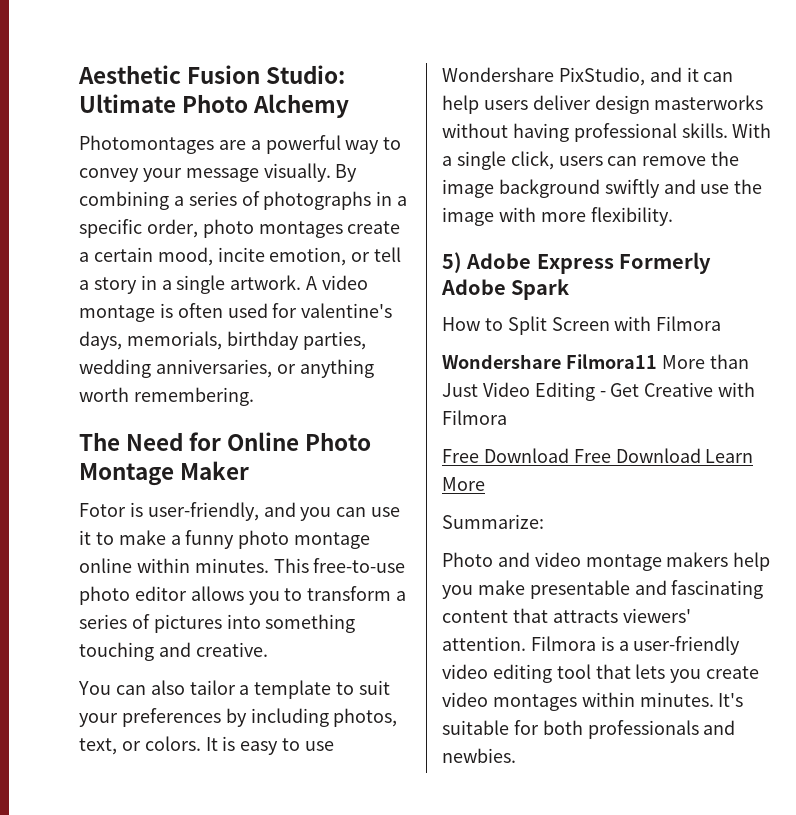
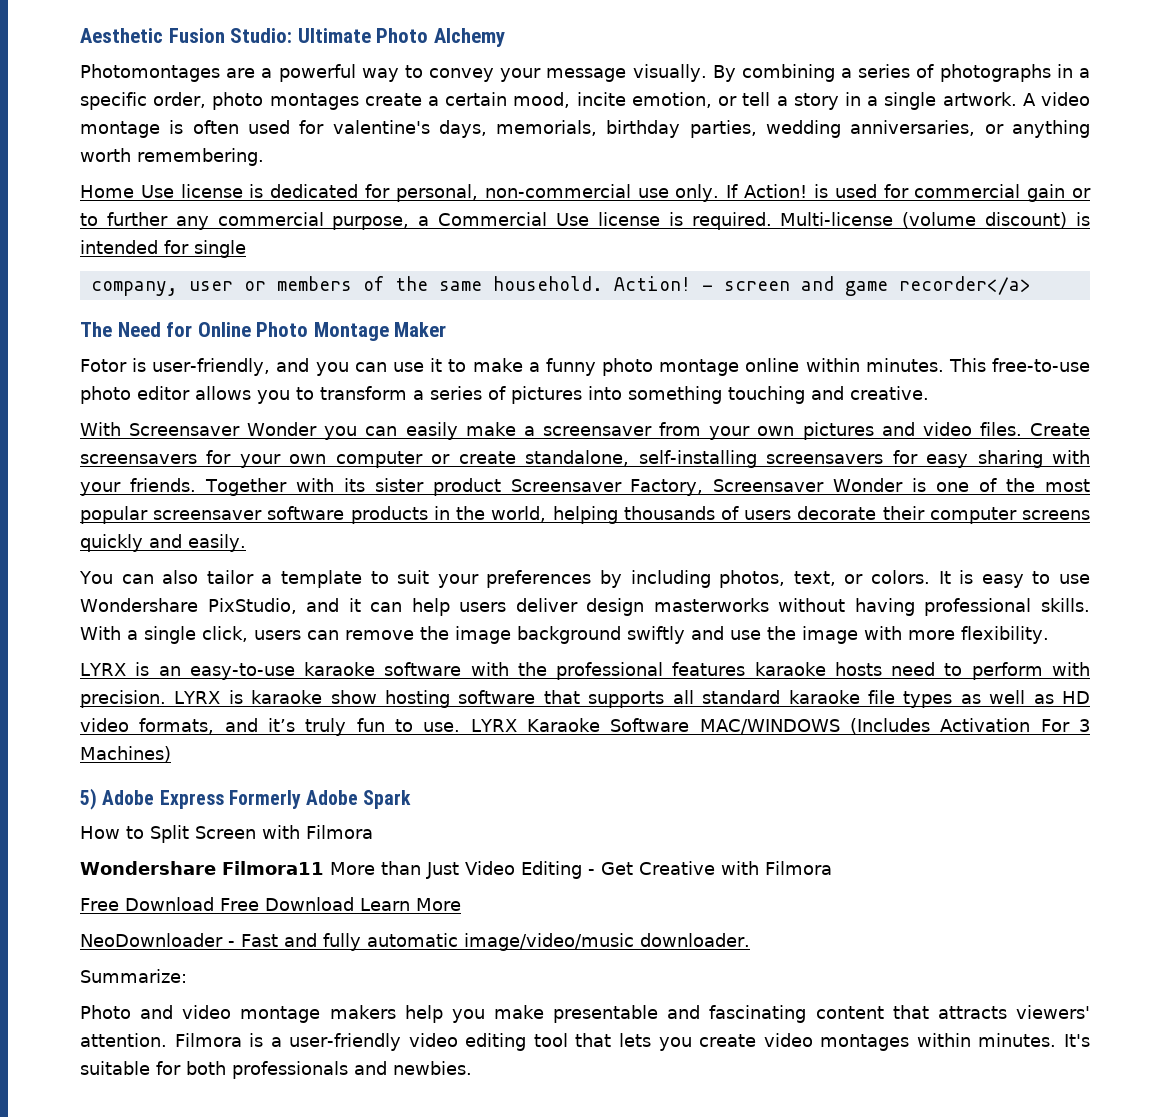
+ Home Use license is dedicated for personal, non-commercial use only. If Action! is used for commercial gain or to further any commercial purpose, a Commercial Use license is required. Multi-license (volume discount) is intended for single
+ company, user or members of the same household. Action! - screen and game recorder</a>
+ With Screensaver Wonder you can easily make a screensaver from your own pictures and video files. Create screensavers for your own computer or create standalone, self-installing screensavers for easy sharing with your friends. Together with its sister product Screensaver Factory, Screensaver Wonder is one of the most popular screensaver software products in the world, helping thousands of users decorate their computer screens quickly and easily.
+ LYRX is an easy-to-use karaoke software with the professional features karaoke hosts need to perform with precision. LYRX is karaoke show hosting software that supports all standard karaoke file types as well as HD video formats, and it’s truly fun to use. LYRX Karaoke Software MAC/WINDOWS (Includes Activation For 3 Machines)
+ NeoDownloader - Fast and fully automatic image/video/music downloader.

